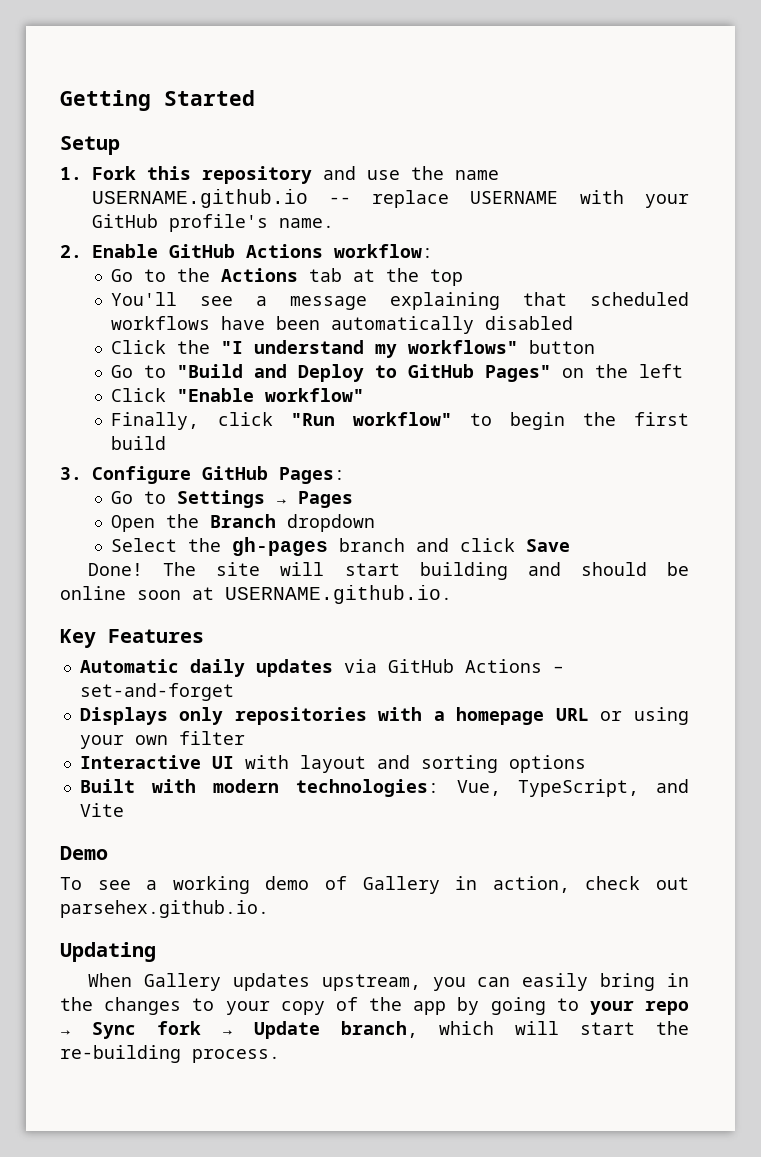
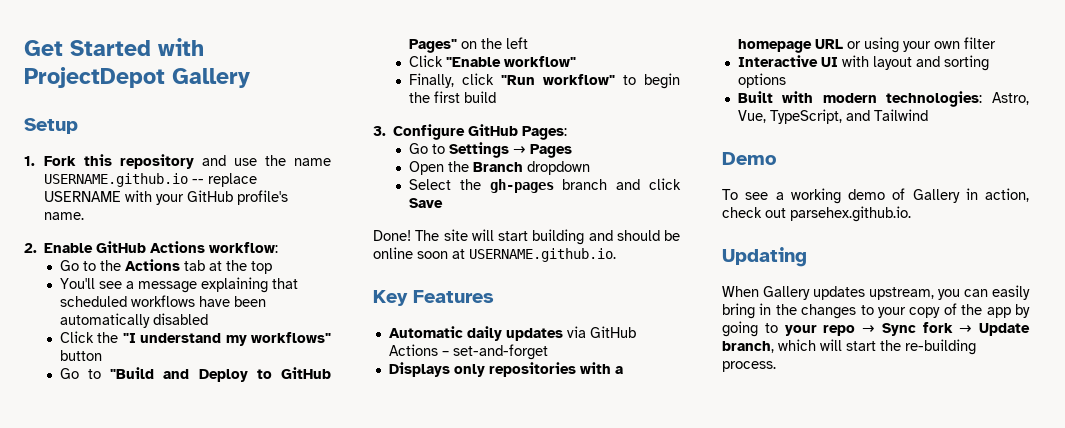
- Getting Started
+ Get Started with ProjectDepot Gallery
- Built with modern technologies: Vue, TypeScript, and Vite
+ Built with modern technologies: Astro, Vue, TypeScript, and Tailwind

